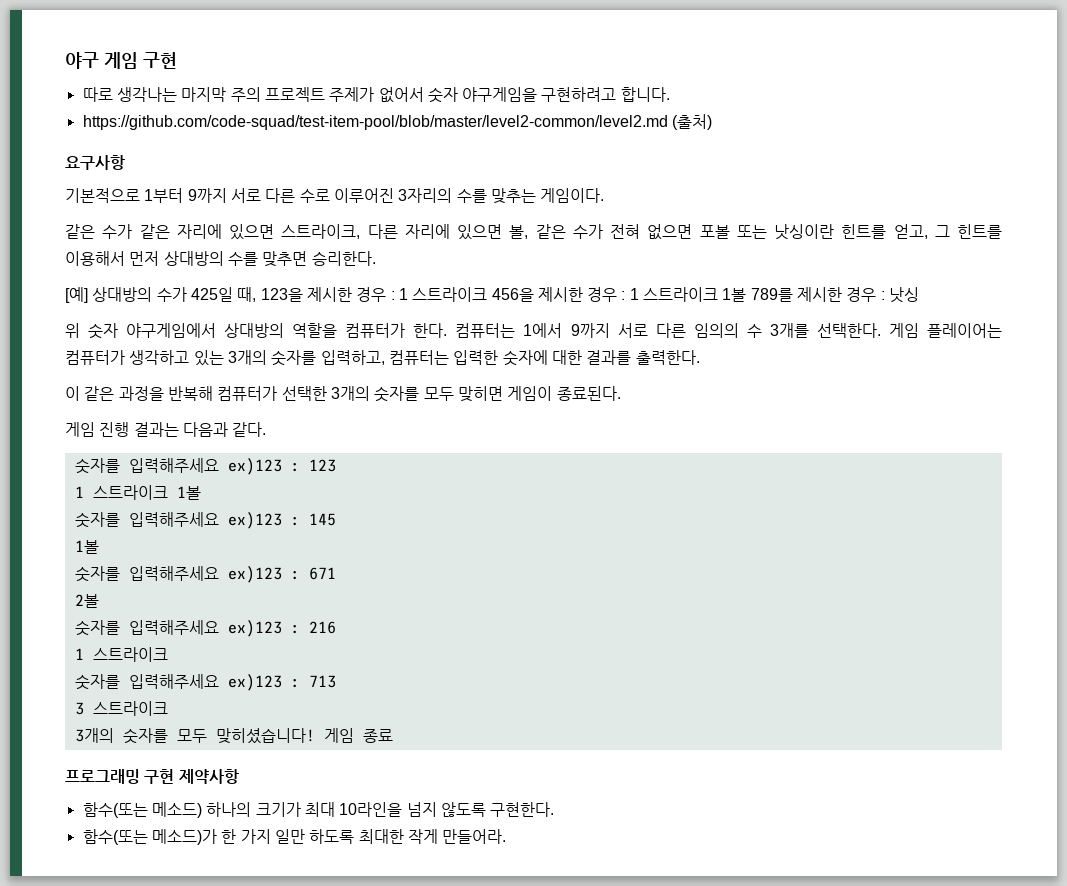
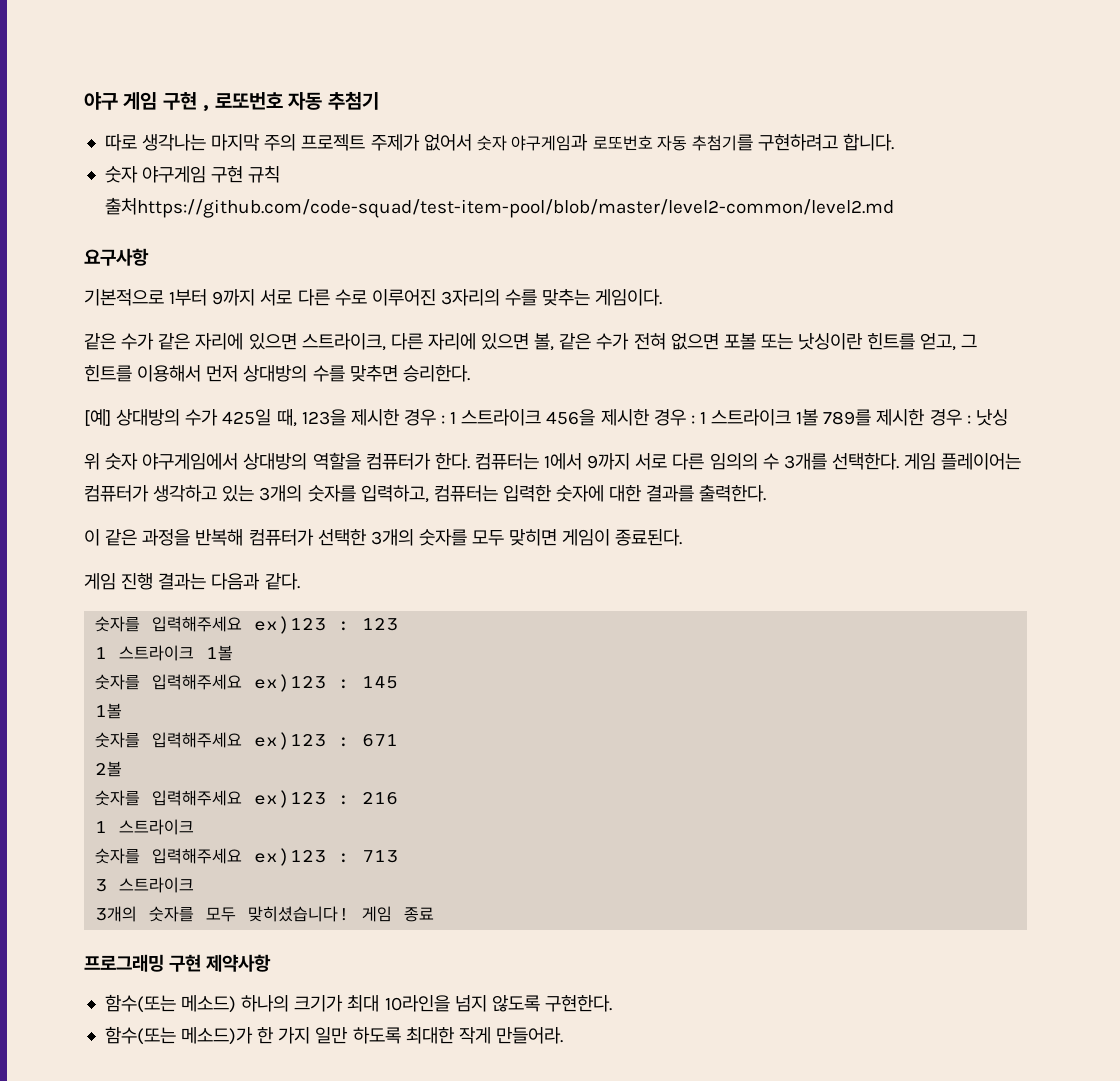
- 야구 게임 구현
+ 야구 게임 구현 , 로또번호 자동 추첨기
- 따로 생각나는 마지막 주의 프로젝트 주제가 없어서 숫자 야구게임을 구현하려고 합니다.
- https://github.com/code-squad/test-item-pool/blob/master/level2-common/level2.md (출처)
+ 따로 생각나는 마지막 주의 프로젝트 주제가 없어서 숫자 야구게임과 로또번호 자동 추첨기를 구현하려고 합니다.
+ 숫자 야구게임 구현 규칙 출처https://github.com/code-squad/test-item-pool/blob/master/level2-common/level2.md

